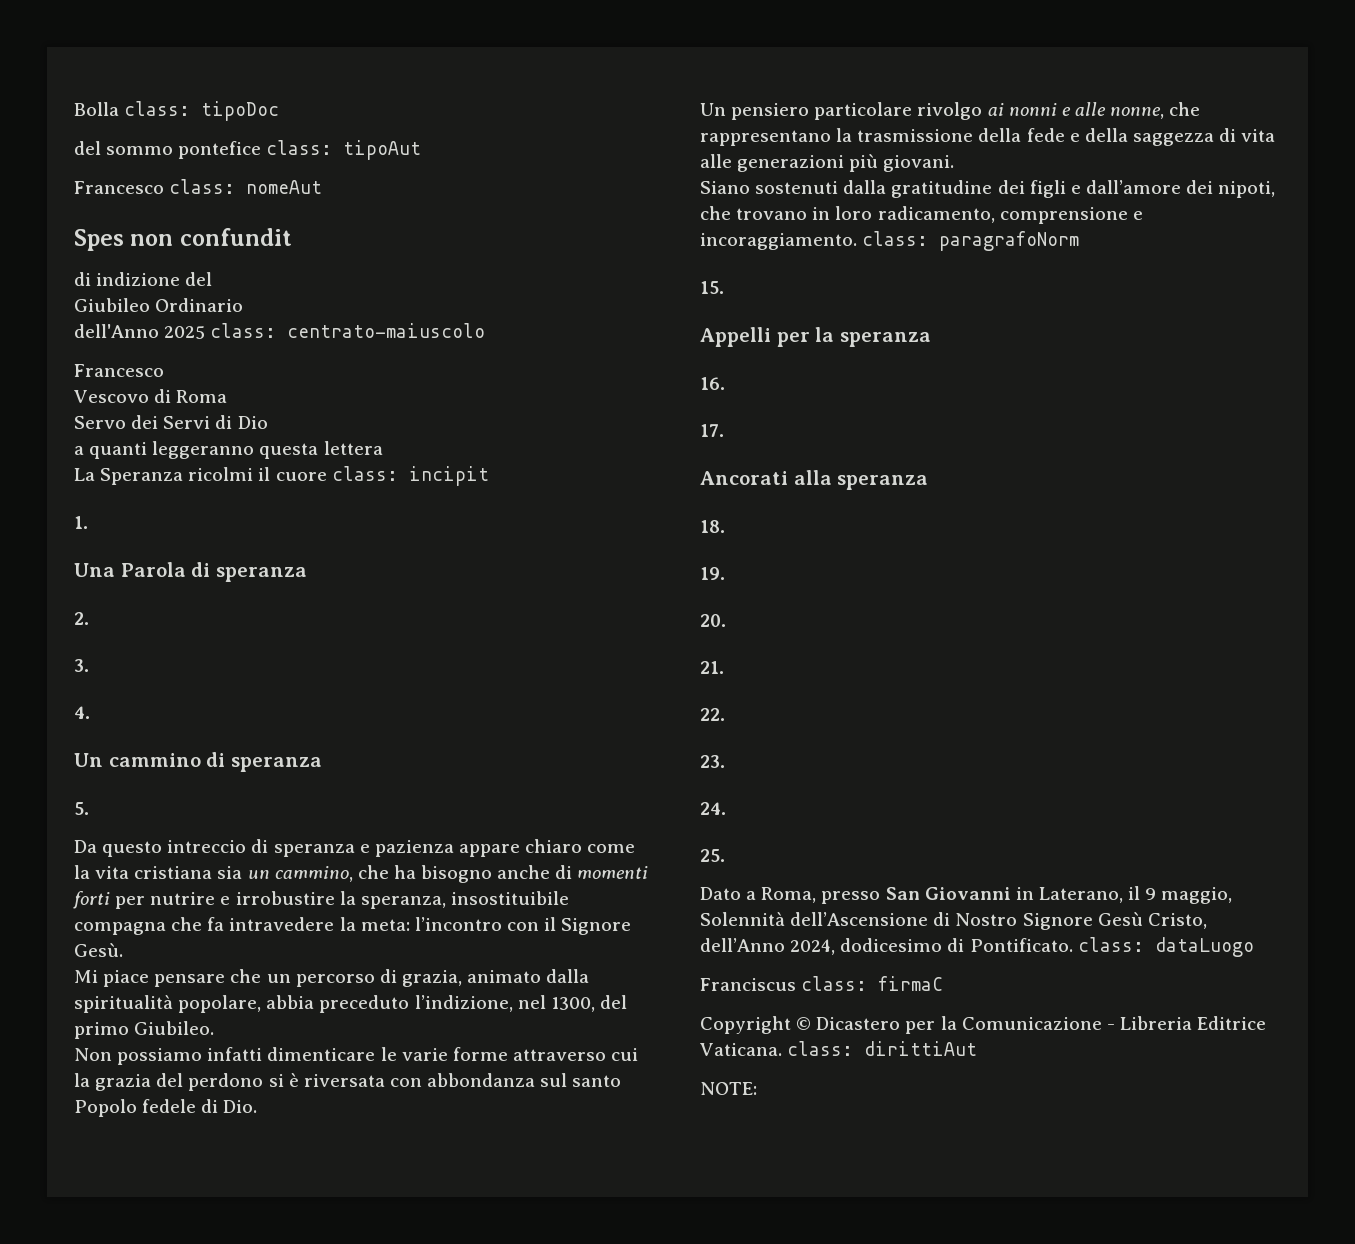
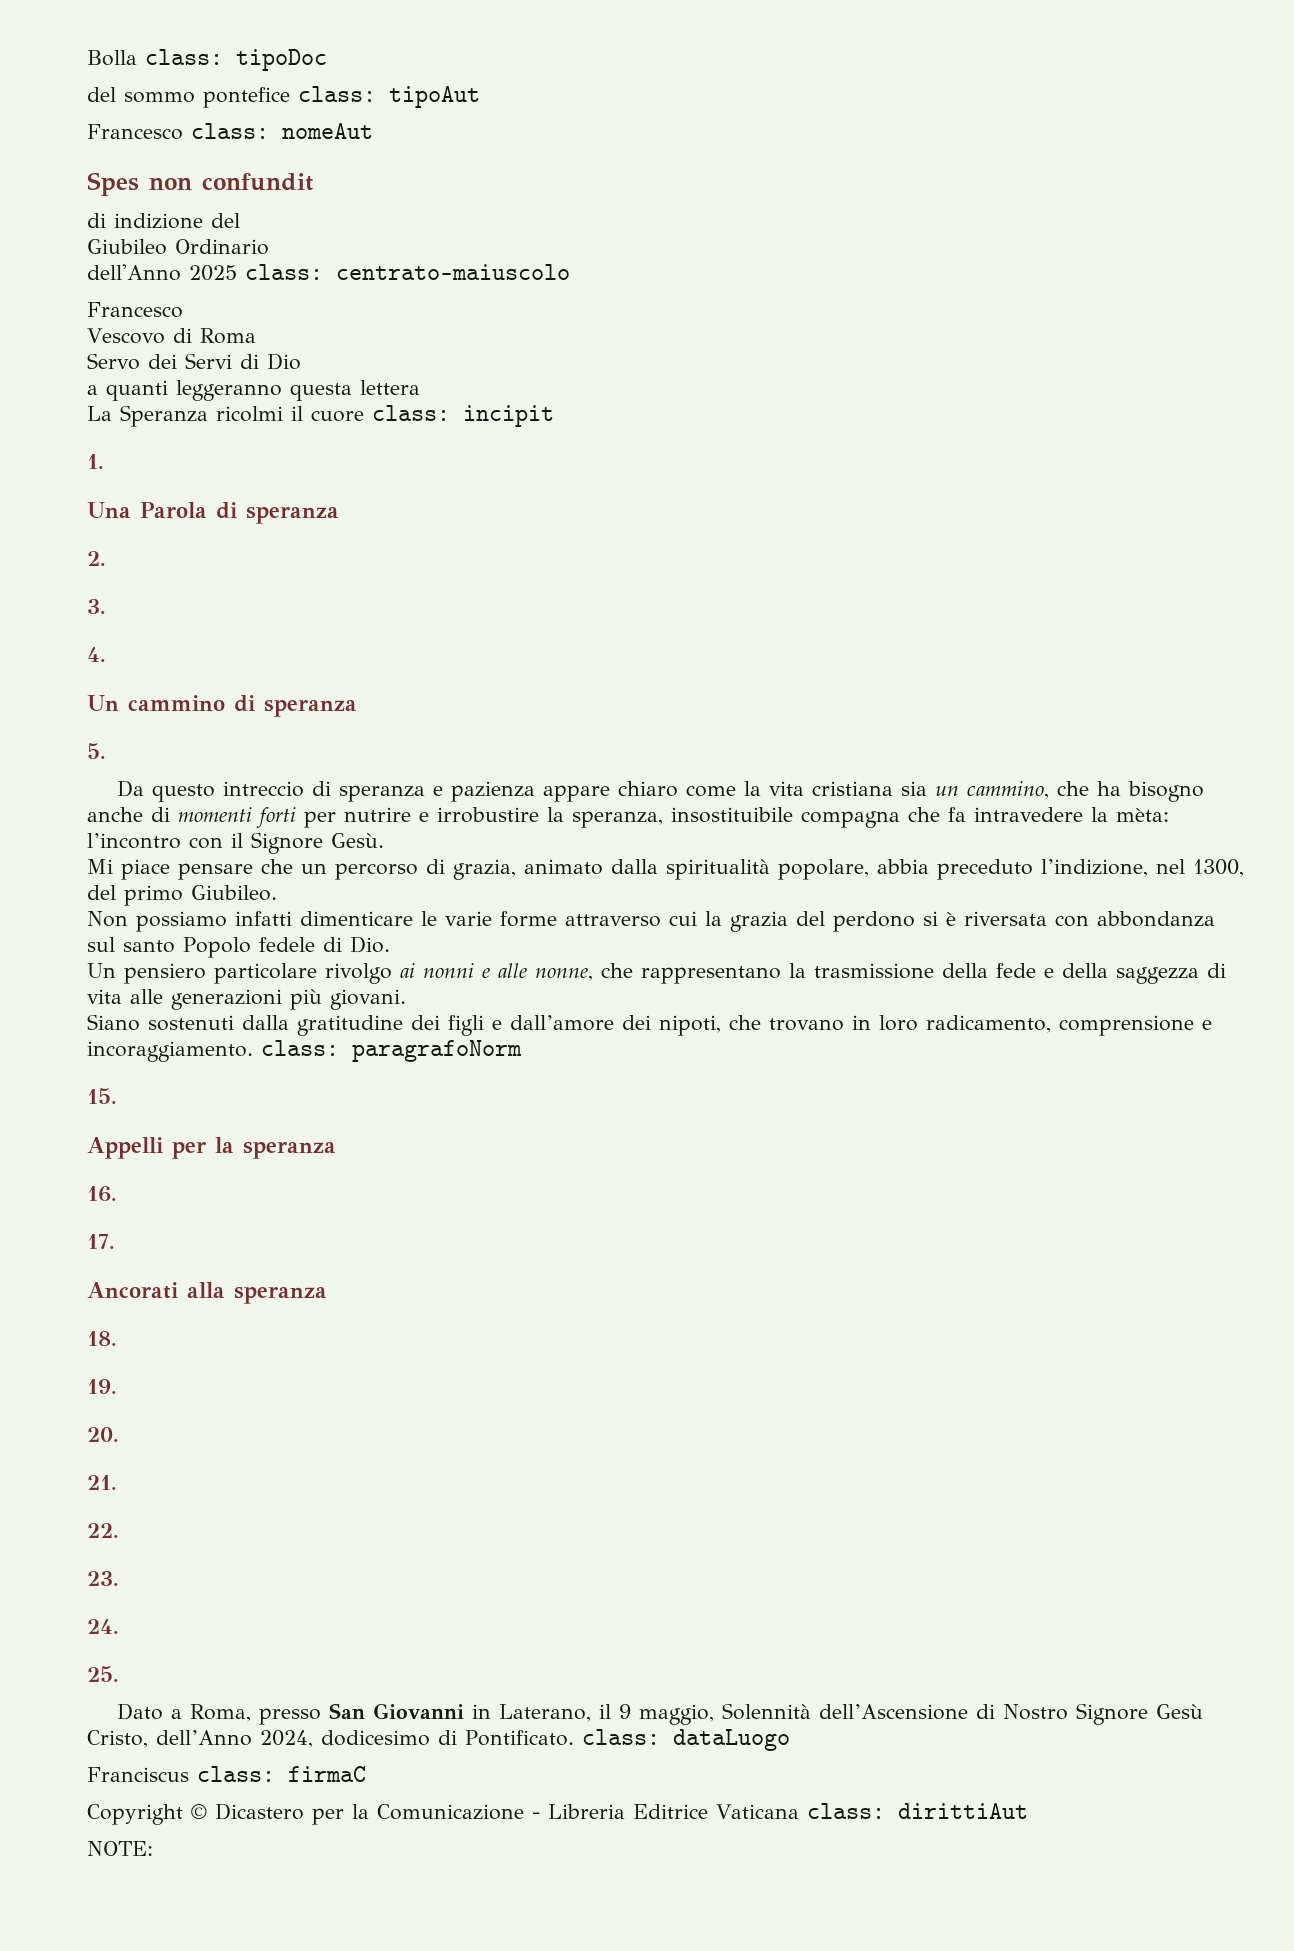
- Da questo intreccio di speranza e pazienza appare chiaro come la vita cristiana sia un cammino, che ha bisogno anche di momenti forti per nutrire e irrobustire la speranza, insostituibile compagna che fa intravedere la meta: l’incontro con il Signore Gesù.
+ Da questo intreccio di speranza e pazienza appare chiaro come la vita cristiana sia un cammino, che ha bisogno anche di momenti forti per nutrire e irrobustire la speranza, insostituibile compagna che fa intravedere la mèta: l’incontro con il Signore Gesù.
- Copyright © Dicastero per la Comunicazione - Libreria Editrice Vaticana. class: dirittiAut
+ Copyright © Dicastero per la Comunicazione - Libreria Editrice Vaticana class: dirittiAut

